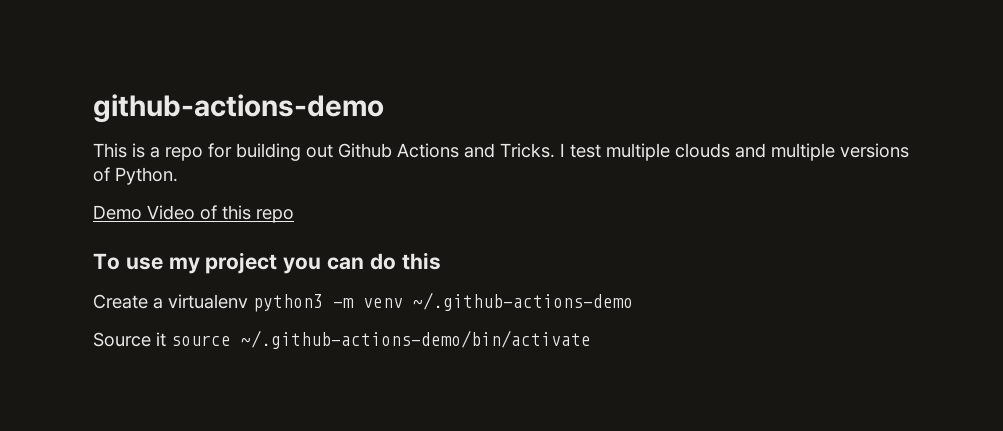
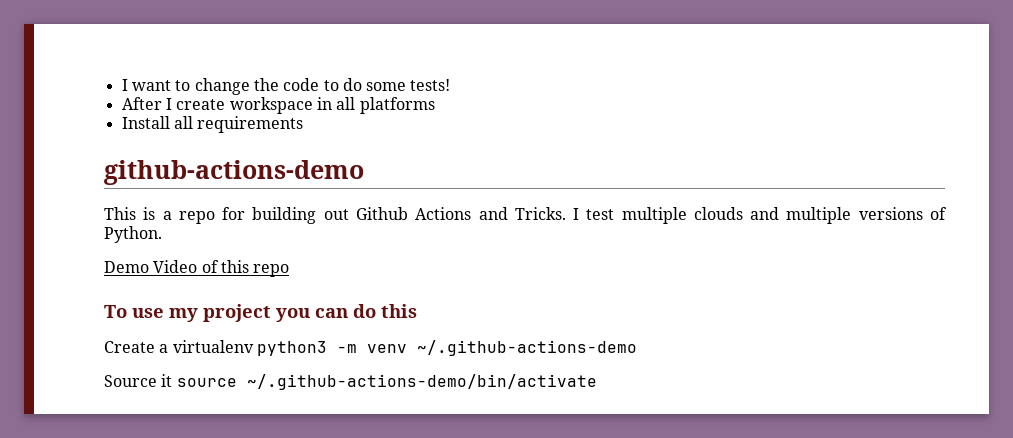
+ I want to change the code to do some tests!
+ After I create workspace in all platforms
+ Install all requirements

